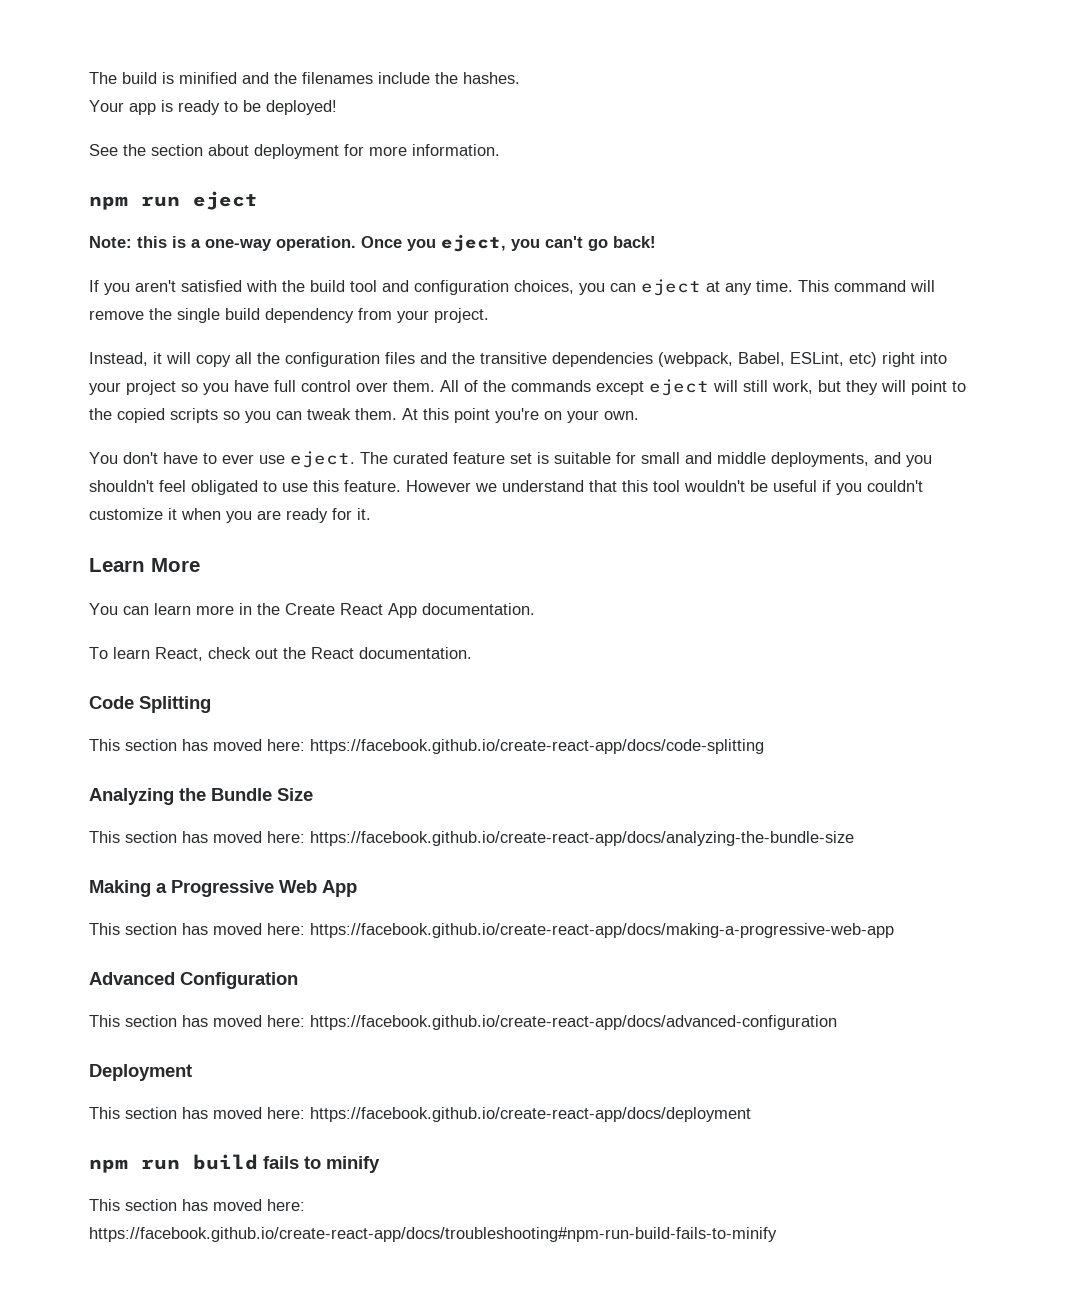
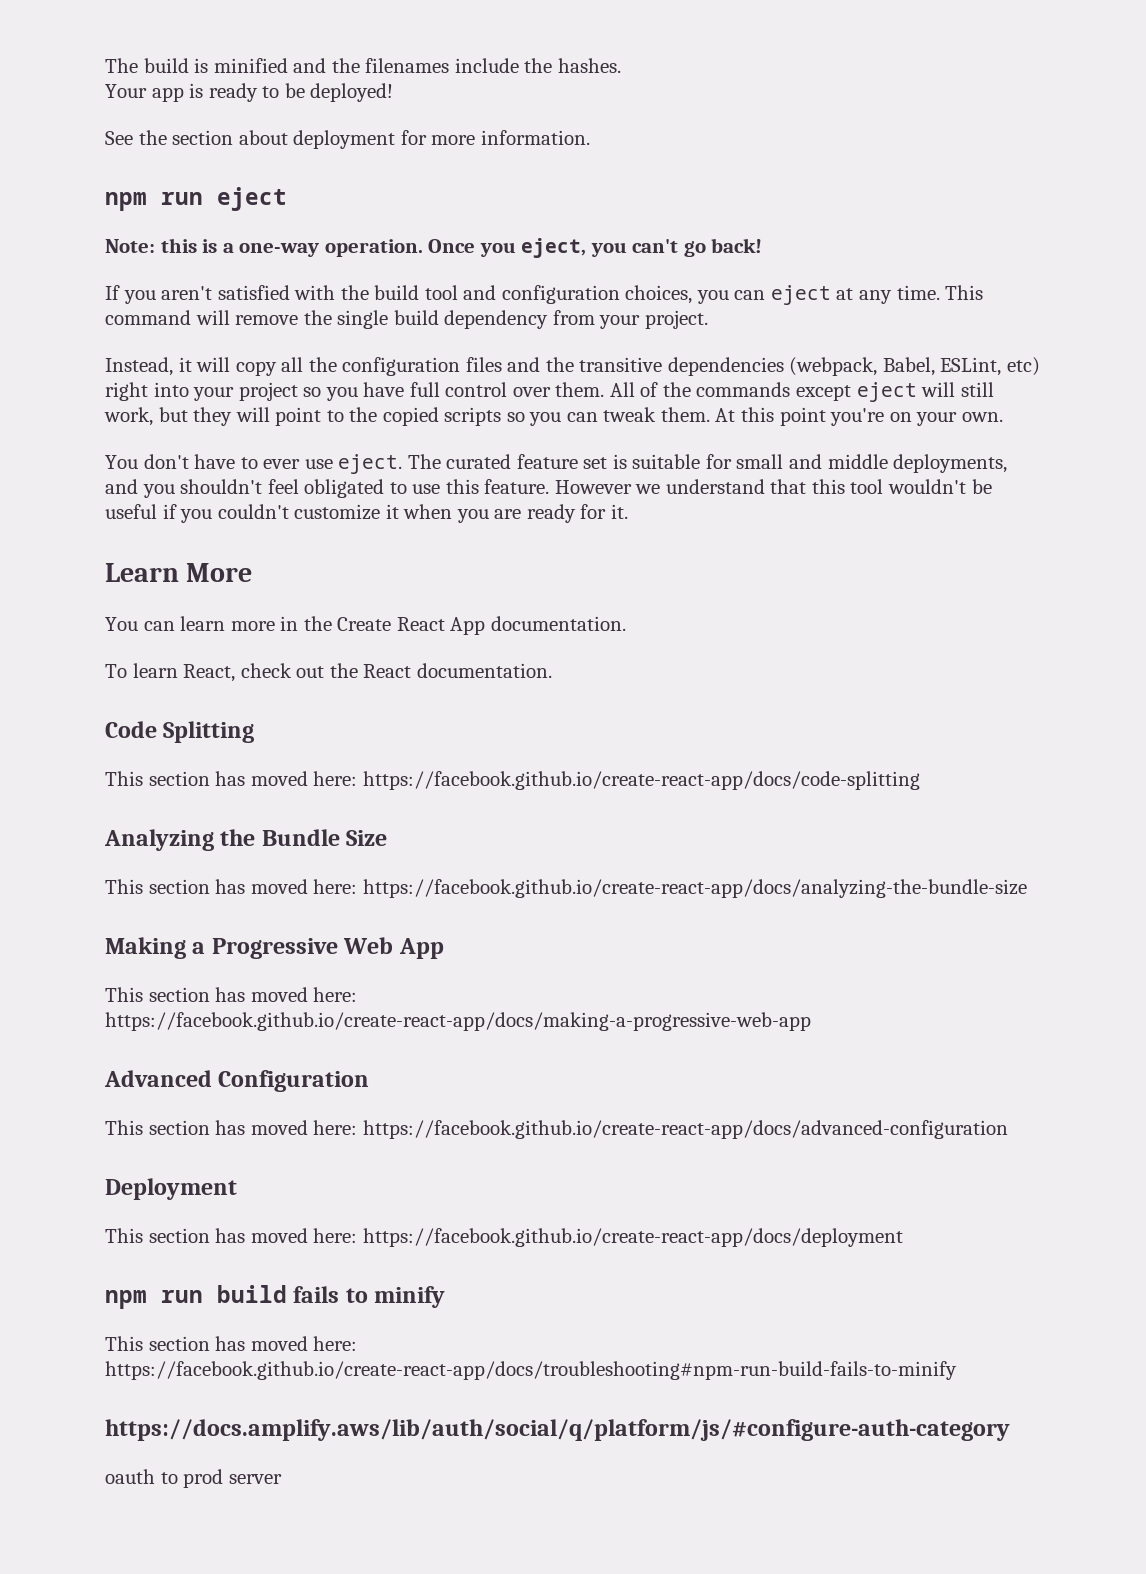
+ https://docs.amplify.aws/lib/auth/social/q/platform/js/#configure-auth-category
+ oauth to prod server

